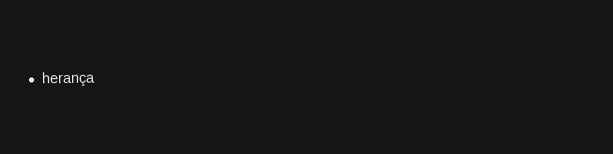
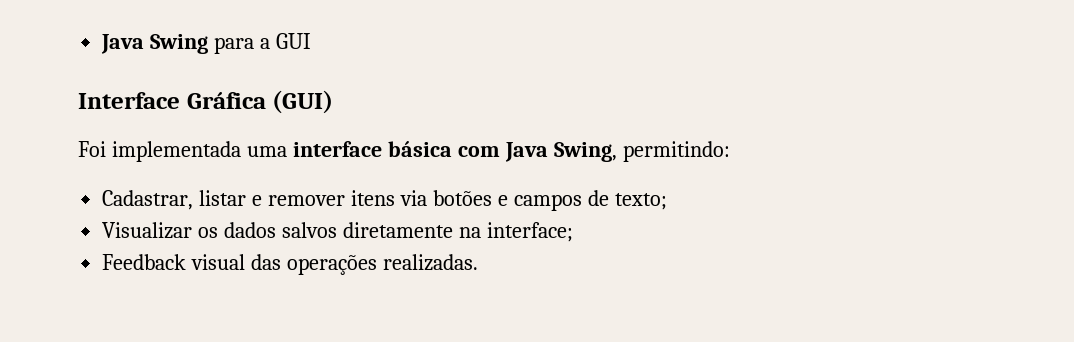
- herança
+ Java Swing para a GUI
+ Interface Gráfica (GUI)
+ Foi implementada uma interface básica com Java Swing, permitindo:
+ Cadastrar, listar e remover itens via botões e campos de texto;
+ Visualizar os dados salvos diretamente na interface;
+ Feedback visual das operações realizadas.

